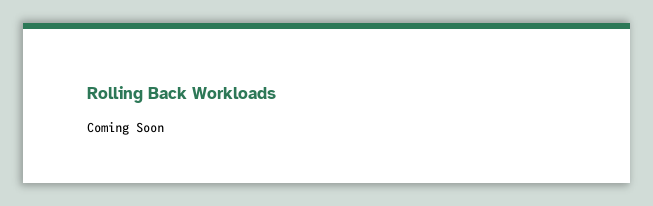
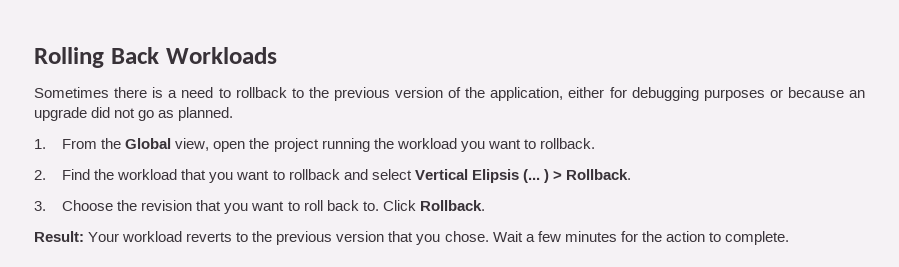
- Coming Soon
+ Sometimes there is a need to rollback to the previous version of the application, either for debugging purposes or because an upgrade did not go as planned.
+ 1. From the Global view, open the project running the workload you want to rollback.
+ 2. Find the workload that you want to rollback and select Vertical Elipsis (... ) > Rollback.
+ 3. Choose the revision that you want to roll back to. Click Rollback.
+ Result: Your workload reverts to the previous version that you chose. Wait a few minutes for the action to complete.

